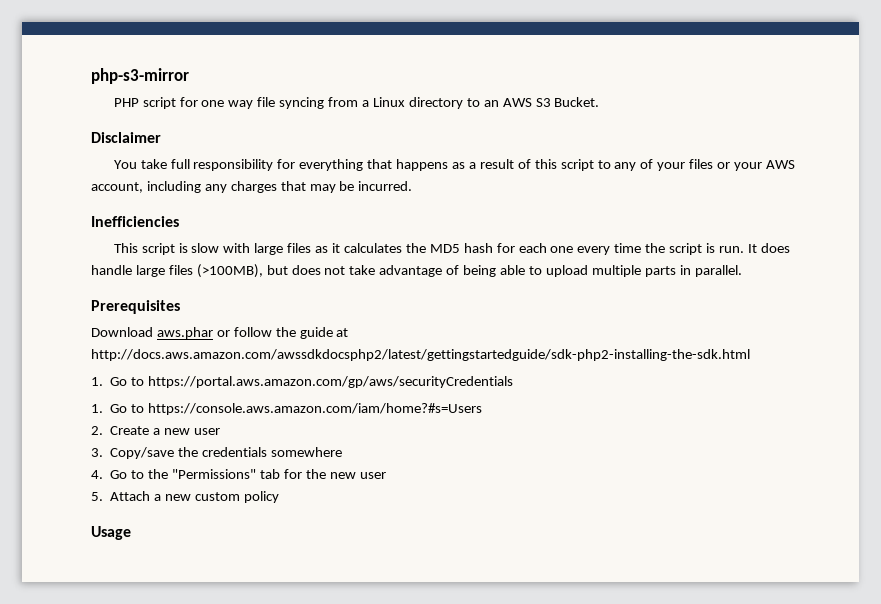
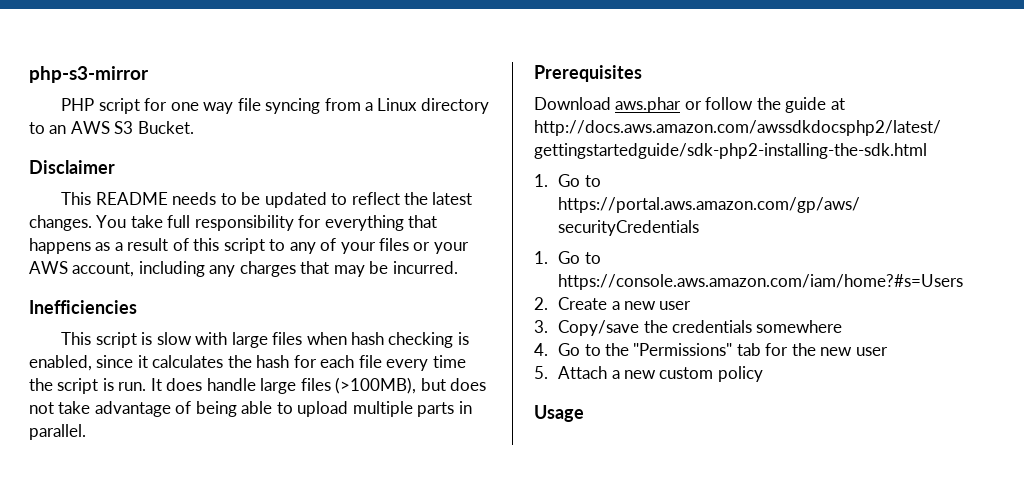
+ This README needs to be updated to reflect the latest changes.
- This script is slow with large files as it calculates the MD5 hash for each one every time the script is run.
+ This script is slow with large files when hash checking is enabled, since it calculates the hash for each file every time the script is run.

